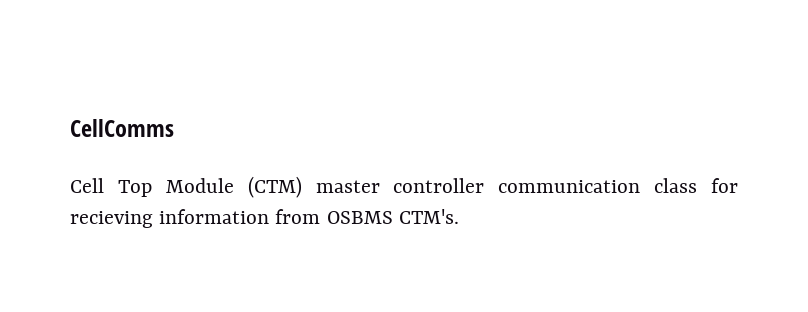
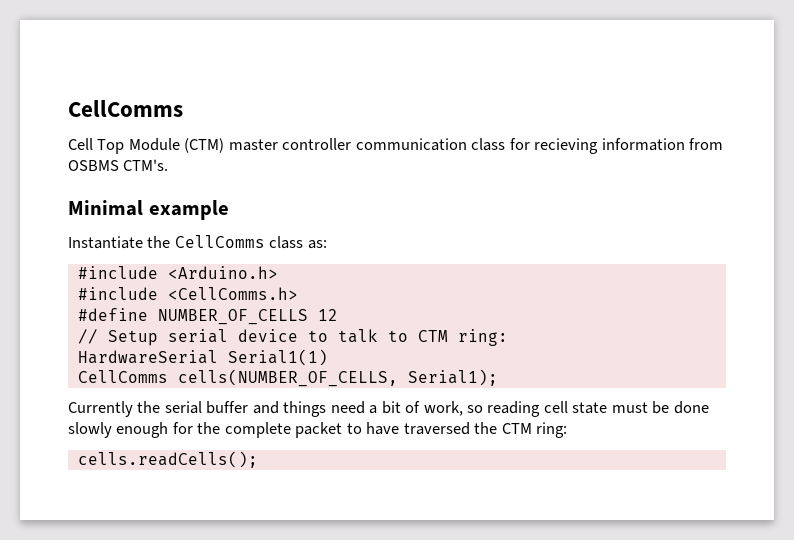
+ Minimal example
+ Instantiate the CellComms class as:
+ #include <Arduino.h>
+ #include <CellComms.h>
+ #define NUMBER_OF_CELLS 12
+ // Setup serial device to talk to CTM ring:
+ HardwareSerial Serial1(1)
+ CellComms cells(NUMBER_OF_CELLS, Serial1);
+ Currently the serial buffer and things need a bit of work, so reading cell state must be done slowly enough for the complete packet to have traversed the CTM ring:
+ cells.readCells();

